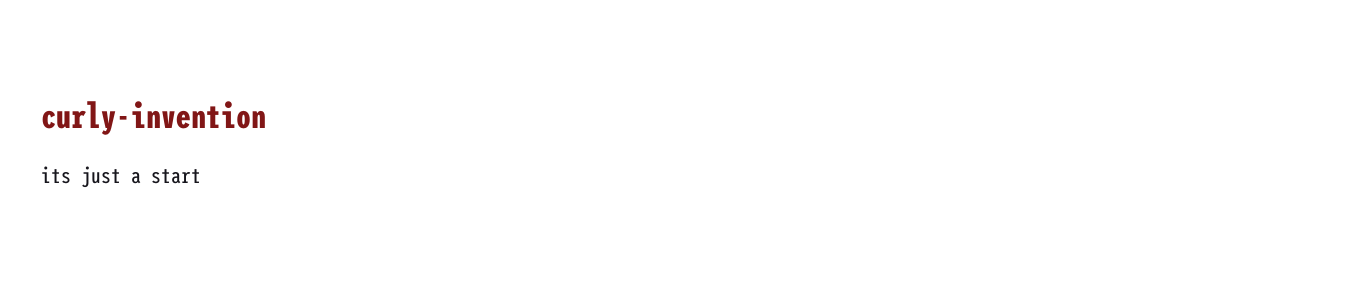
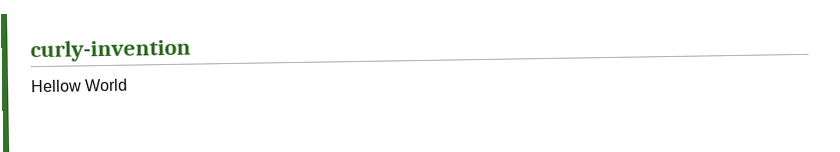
- its just a start
+ Hellow World

